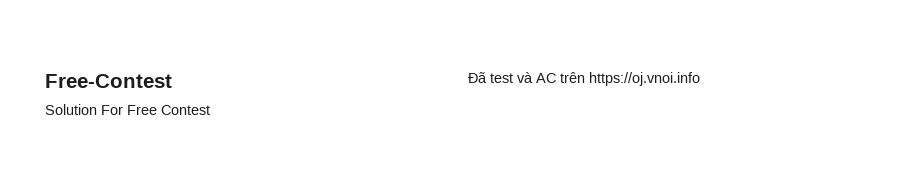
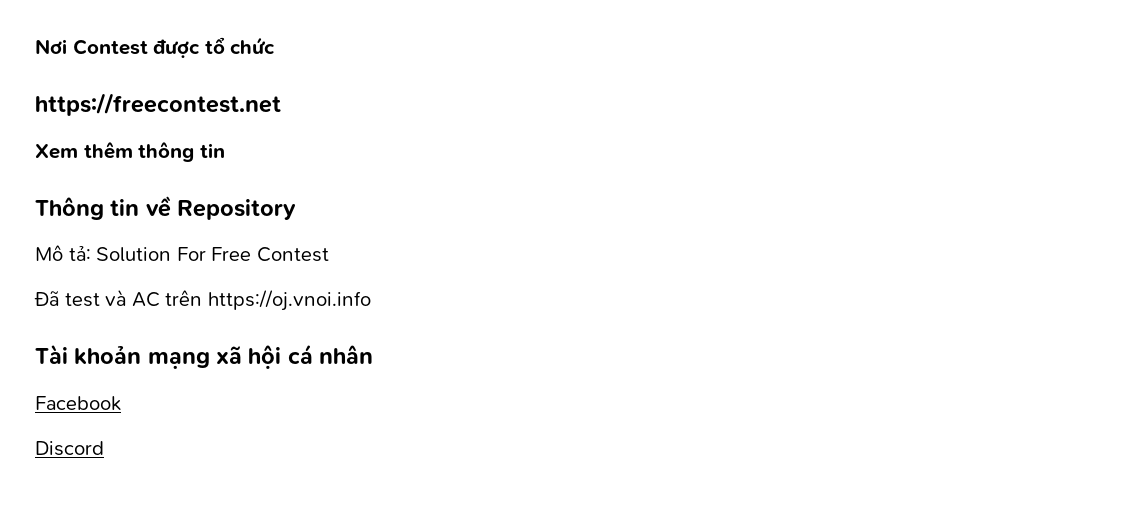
- Free-Contest
- Solution For Free Contest
+ Nơi Contest được tổ chức
+ https://freecontest.net
+ Xem thêm thông tin
+ Thông tin về Repository
+ Mô tả: Solution For Free Contest
+ Tài khoản mạng xã hội cá nhân
+ Facebook
+ Discord

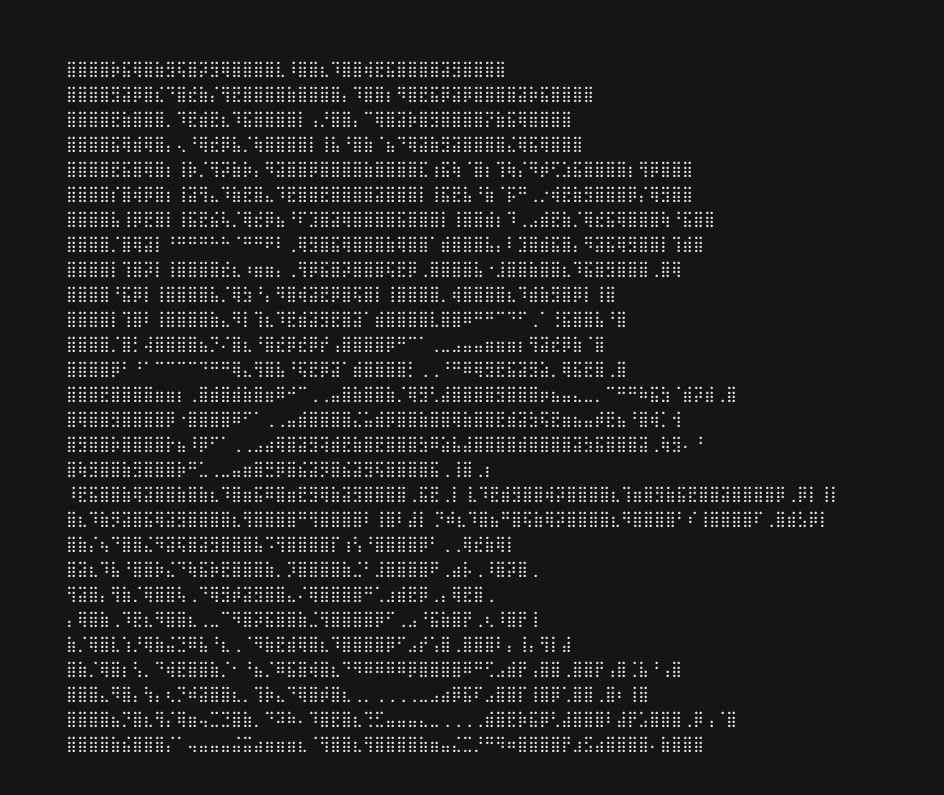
- Nơi Contest được tổ chức
- https://freecontest.net
- Xem thêm thông tin
- Thông tin về Repository
- Mô tả: Solution For Free Contest
- Đã test và AC trên https://oj.vnoi.info
- Tài khoản mạng xã hội cá nhân
- Facebook
- Discord
+ ⣿⣿⣿⣿⡷⣯⢿⣿⣷⣻⢯⣿⡽⣻⢿⣿⣿⣿⣿⣇⠸⣿⣿⣆⠹⣿⣿⢾⣟⣯⣿⣿⣿⣿⣽⣻⣿⣿⣿⣿ ⣿⣿⣿⣿⣻⣽⡿⣿⣎⠙⣿⣞⣷⡌⢻⣟⣿⣿⣿⣿⣷⣿⣿⣿⣿⡄⠹⣿⣿⡆⠻⣿⣟⣯⡿⣽⡿⣿⣿⣿⣿⣽⡷⣯⣿⣿⣿⣿ ⣿⣿⣿⣿⣟⣷⣿⣿⣿⡀⠹⣟⣾⣟⣆⠹⣯⣿⣿⣿⣿⡇⢠⡘⣿⣿⡄⠉⢿⣿⣽⡷⣿⣻⣿⣿⣿⣿⡝⣷⣯⢿⣿⣿⣿⣿ ⣿⣿⣿⣿⣯⢿⣾⢿⣿⡄⢄⠘⢿⣞⡿⣧⡈⢷⣿⣿⣿⣿⡇⢸⣧⠘⣿⣷⠈⣦⠙⢿⣽⣷⣻⣽⣿⣿⣿⣿⣌⢿⣯⢿⣿⣿⣿ ⣿⣿⣿⣿⣟⣯⣿⢿⣿⡆⢸⡷⡈⢻⡽⣷⡷⡄⠻⣽⣿⣿⡿⣿⣿⣿⣿⣷⣿⣿⣿⣿⣏⢰⣯⢷⠈⣿⡆⢹⢷⡌⠻⡾⢋⣱⣯⣿⣿⣿⣿⡆⢻⡿⣿⣿⣿ ⣿⣿⣿⣿⡎⣿⢾⡿⣿⡆⢸⣽⢻⣄⠹⣷⣟⣿⣄⠹⣟⣿⣿⣟⣿⣿⣿⣿⣽⣿⣿⣿⡇⢸⣯⣟⣧⠘⣷⠈⡯⠛⢀⡐⢾⣟⣷⣻⣿⣿⣿⡿⡌⢿⣻⣿⣿ ⣿⣿⣿⣿⣧⢸⡿⣟⣿⡇⢸⣯⣟⣮⢧⡈⢿⣞⡿⣦⠘⠏⣹⣿⣽⢿⣿⣿⣿⣿⣯⣿⣿⣿⡇⢸⣿⣿⣾⡆⠹⢀⣠⣾⣟⣷⡈⢿⣞⣯⢿⣿⣿⣿⢷⠘⣯⣿⣿ ⣿⣿⣿⣿⡈⣿⢿⣽⡇⠘⠛⠛⠛⠓⠓⠈⠛⠛⠟⠇⢀⢿⣻⣿⣯⢿⣿⣿⣿⣷⢿⣿⣿⠁⣾⣿⣿⣿⣧⡄⠇⣹⣿⣾⣯⣿⡄⠻⣽⣯⢿⣻⣿⣿⡇⢹⣾⣿ ⣿⣿⣿⣿⡇⢹⣿⡽⡇⢸⣿⣿⣿⣿⣞⣆⠰⣶⣶⡄⢀⢻⡿⣯⣿⡽⣿⣿⣿⢯⣟⡿⢀⣿⣿⣿⣿⣧⠐⣸⣿⣿⣷⣿⣿⣆⠹⣯⣿⣻⣿⣿⣿⢀⣿⢿ ⣿⣿⣿⣿⠘⣯⡿⡇⢸⣿⣿⣿⣿⣧⡈⢿⣳⠘⡄⠻⣿⢾⣽⣟⡿⣿⢯⣿⡇⢸⣿⣿⣿⣿⡀⢾⣿⣿⣿⣿⣆⠹⣾⣷⣻⣿⡿⡇⢸⣿ ⣿⣿⣿⣿⡇⢹⣿⠇⢸⣿⣿⣿⣿⣷⣄⠻⡇⢹⣆⠹⣟⣾⣽⣻⣟⣿⣽⠁⣾⣿⣿⣿⣿⣇⣿⣿⠿⠛⠛⠉⠙⠋⢀⠁⢘⣯⣿⣿⣧⠘⣿ ⣿⣿⣿⣿⡈⣿⡃⢼⣿⣿⣿⣿⣦⡙⠌⣿⣆⠘⣿⣞⡿⣞⡿⡞⢠⣿⣿⣿⣿⡿⠛⠉⠁⢀⣀⣠⣤⣤⣶⣶⣶⡆⢻⣽⣞⡿⣷⠈⣿ ⣿⣿⣿⣿⡿⠃⠘⠁⠉⠉⠉⠉⠙⠛⠛⢿⣄⢻⣿⣧⠘⢯⣟⡿⣽⠁⣾⣿⣿⣿⣿⡃⢀⢀⠘⠛⠿⢿⣻⣟⣯⣽⣻⣵⡀⢿⣯⣟⣿⢀⣿ ⣿⣿⣿⣟⣿⣿⣿⣿⣶⣶⡆⢀⣿⣾⣿⣾⣷⣿⣶⠿⠚⠉⢀⢀⣤⣿⣷⣿⣿⣷⡈⢿⣻⢃⣼⣿⣿⣿⣿⣻⣿⣿⣿⡶⣦⣤⣄⣀⡀⠉⠛⠛⠷⣯⣳⠈⣾⡽⣾⢀⣿ ⣿⢿⣿⣿⣻⣿⣿⣿⣿⡿⠐⣿⣿⣿⣿⠿⠋⠁⢀⢀⣤⣾⣿⣿⣿⣿⣌⣥⣾⡿⣿⣿⣷⣿⣿⢿⣷⣿⣿⣟⣾⣽⣳⢯⣟⣶⣦⣤⡾⣟⣦⠘⣿⢾⡁⢺ ⣿⣻⣿⣿⡷⣿⣿⣿⣿⡗⣦⠸⡿⠋⠁⢀⢀⣠⣴⢿⣿⣽⣻⢽⣾⣟⣷⣿⣟⣿⣿⣿⣳⠿⣵⣧⣼⣿⣿⣿⣿⣾⣿⣿⣿⣿⣽⣳⣯⣿⣿⣿⣽⢀⢷⣻⠄⠘ ⣿⢷⣻⣿⣿⣷⣻⣿⣿⣿⡷⠛⣁⢀⣀⣤⣶⣿⣛⡿⣿⣮⣽⡻⣿⣮⣽⣻⢯⣿⣿⣿⣿⣯⢀⢸⣿⢀⡆ ⠸⣟⣯⣿⣿⣷⢿⣽⣿⣿⣷⣿⣷⣆⠹⣿⣶⣯⠿⣿⣶⣟⣻⢿⣷⣽⣻⣿⣿⣿⣿⢀⣯⣟⢀⡇ ⣇⠹⣟⣾⣻⣿⣿⢾⡽⣿⣿⣿⣿⣆⢹⣶⣿⣻⣷⣯⣟⣿⣿⣽⣿⣿⣿⣿⡿⢀⡿⡇⢸⡇ ⣿⣆⠹⣷⡻⣽⣿⣯⢿⣽⣻⣿⣿⣿⣿⣆⢻⣿⣿⣿⣿⠛⢻⣿⣿⣿⣿⠇⢸⣿⠇⣼⡇ ⡙⠾⣆⠹⣿⣦⠛⣿⢯⣷⢿⡽⣿⣿⣿⣿⣆⠻⣿⣿⣿⣿⠃⠎⢸⣿⣿⣿⣿⠏⢀⣿⣾⣣⡿⡇ ⣿⣷⡌⢦⠙⣿⣿⣌⠻⣽⢯⣿⣽⣻⣿⣿⣿⣧⠩⢻⣿⣿⣿⣿⡏⢰⢣⠘⣿⣿⣿⣿⡿⠃⢀⢀⢿⣞⣷⢿⡇ ⣿⣽⣆⠹⣧⠘⣿⣿⡷⣌⠙⢷⣯⡷⣟⣿⣿⣿⣷⡀⡹⣿⣿⣿⣿⣷⣈⠃⣸⣿⣿⣿⣿⠟⢀⣴⡧⢀⠸⣿⡽⣿⢀ ⢻⣽⣿⡄⢻⣷⡈⢿⣿⣿⢧⢀⠙⢿⣻⡾⣽⣻⣿⣿⣄⠌⢿⣿⣿⣿⣿⠛⢁⣰⣾⣟⡿⢀⡄⢿⣟⣿⢀ ⡄⢿⣿⣷⢀⠹⣟⣆⠻⣿⣿⣆⢀⣀⠉⠻⣿⡽⣯⣿⣿⣷⣈⢻⣿⣿⣿⣿⡿⠋⢀⣠⠘⣯⣷⣿⡟⢀⢆⠸⣿⡟⢸ ⣷⡈⢿⣿⣇⢱⡘⢿⣷⣬⣙⠿⣧⠘⣆⢀⠈⠻⣷⣟⣾⢿⣿⣆⠹⣿⣿⣿⣿⡿⠋⣠⡞⢡⣿⢀⣿⣿⣿⠇⡄⢸⡄⢻⡇⣼ ⣿⣷⡈⢿⣿⡆⢣⡀⠙⢾⣟⣿⣿⣷⡈⠂⠘⣦⡈⠿⣯⣿⢾⣿⣆⠙⠻⠿⠿⠿⠿⡿⣿⣿⣿⣿⠿⠛⢋⣠⣾⡟⢠⣿⣿⢀⣿⣿⡟⢠⣿⢈⣧⠘⢠⣿ ⣿⣿⣿⣄⠻⣿⡄⢳⡄⢆⡙⠾⣽⣿⣿⣆⡀⢹⡷⣄⠙⢿⣿⡾⣿⣆⢀⡀⢀⢀⢀⢀⣀⣠⣴⡿⣯⠏⣠⣿⣿⡏⢸⣿⡿⢁⣿⣿⢀⣿⠆⢸⣿ ⣿⣿⣿⣿⣦⡙⣿⣆⢻⡌⢿⣶⢤⣉⣙⣿⣷⡀⠙⠽⠷⠄⠹⣿⣟⣿⣆⢙⣋⣤⣤⣤⣄⣀⢀⢀⢀⢀⣾⣿⣟⡷⣯⡿⢃⣼⣿⣿⣿⠇⣼⡟⣡⣿⣿⣿⢀⡿⢠⠈⣿ ⣿⣿⣿⣿⣷⣮⣿⣿⣿⡌⠁⢤⣤⣤⣤⣬⣭⣴⣶⣶⣶⣆⠈⢻⣿⣿⣆⢻⣿⣿⣿⣿⣷⣶⣤⣌⣉⡘⠛⠻⠶⣿⣿⣿⣿⡟⣰⣫⣴⣿⣿⣿⣿⠄⣷⣿⣿⣿

